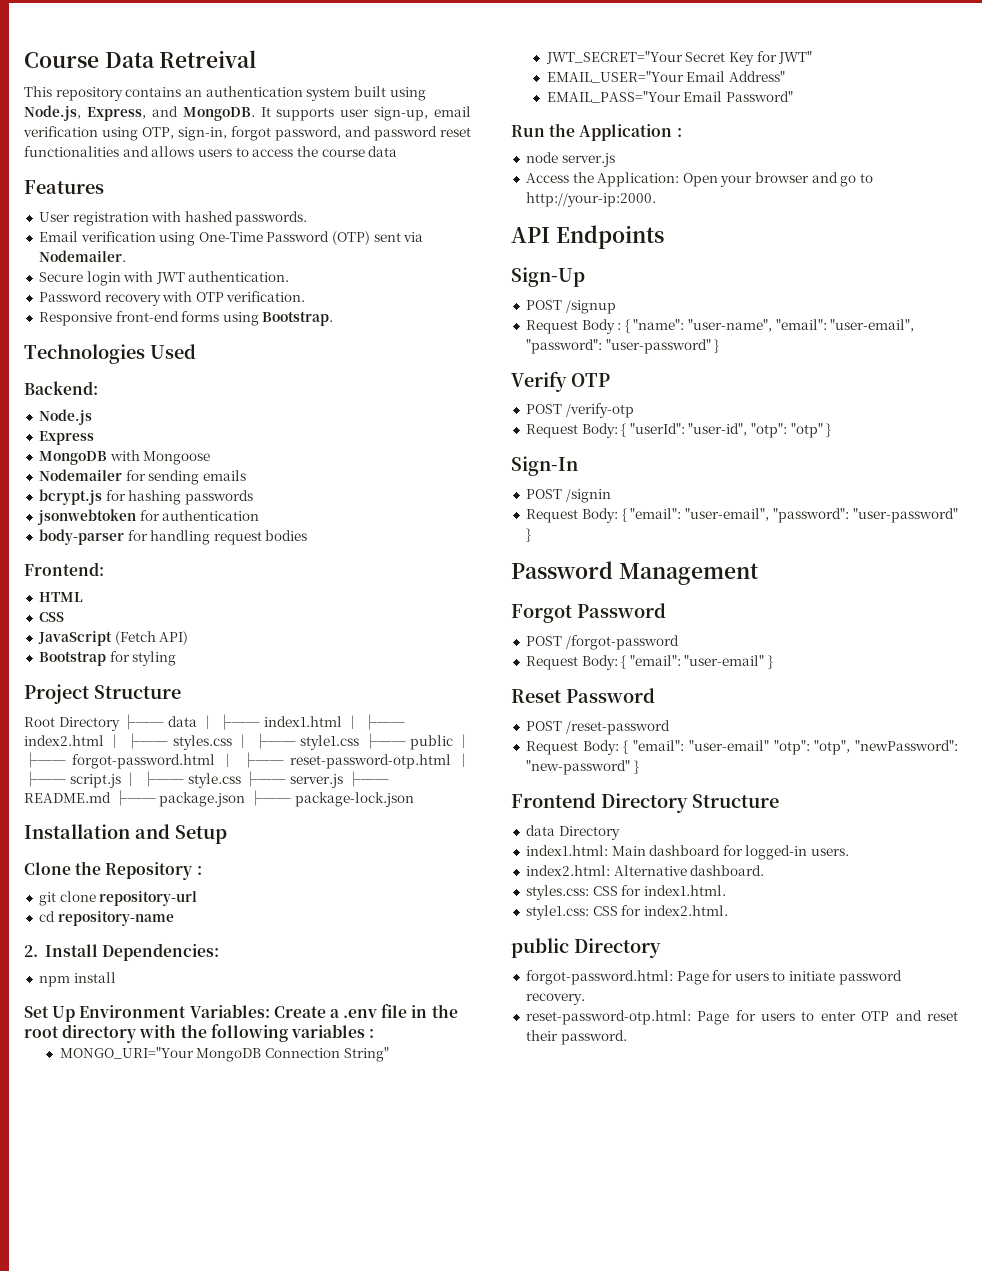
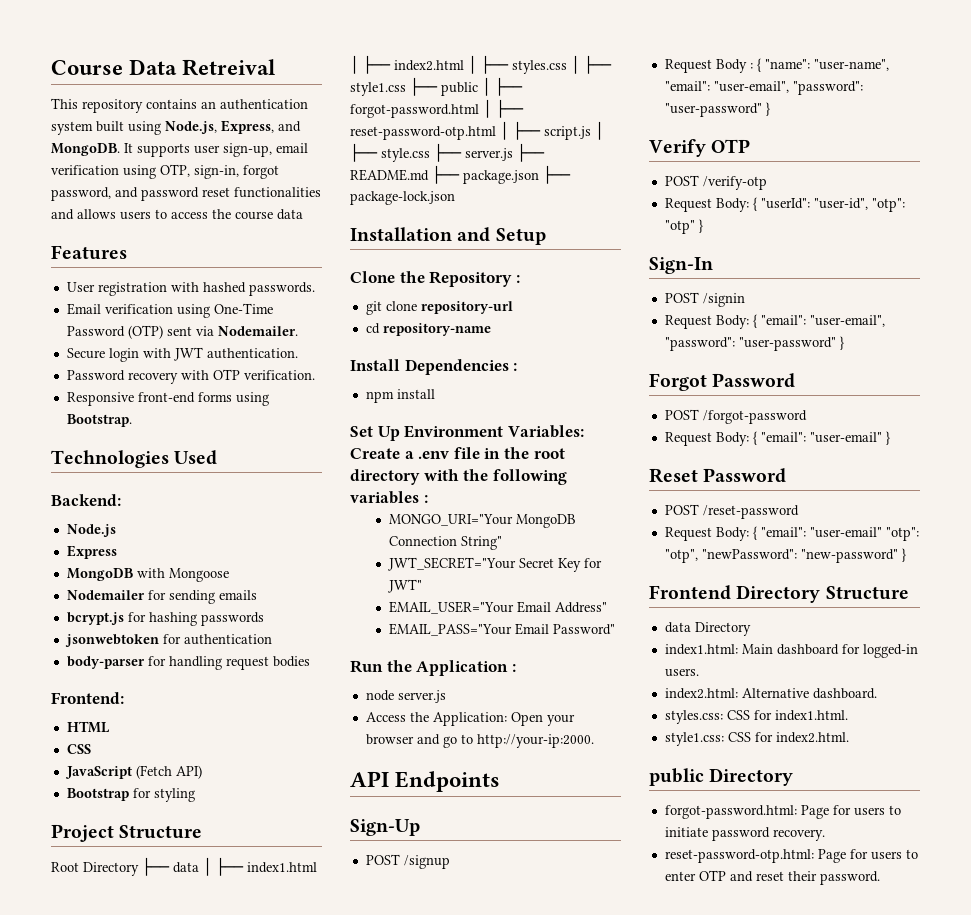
- 2. Install Dependencies:
+ Install Dependencies :
- Password Management

